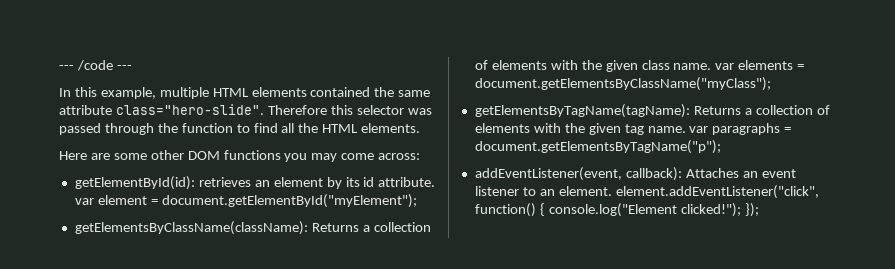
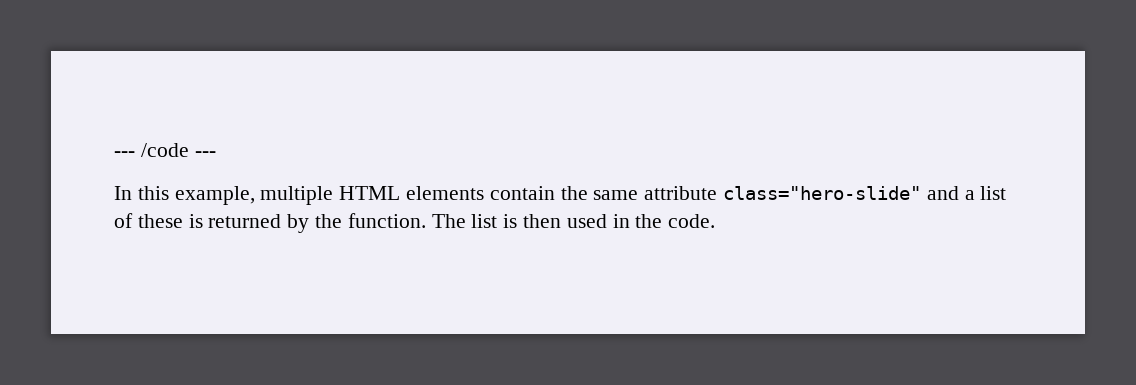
- In this example, multiple HTML elements contained the same attribute class="hero-slide". Therefore this selector was passed through the function to find all the HTML elements.
- Here are some other DOM functions you may come across:
- getElementById(id): retrieves an element by its id attribute. var element = document.getElementById("myElement");
- getElementsByClassName(className): Returns a collection of elements with the given class name. var elements = document.getElementsByClassName("myClass");
- getElementsByTagName(tagName): Returns a collection of elements with the given tag name. var paragraphs = document.getElementsByTagName("p");
- addEventListener(event, callback): Attaches an event listener to an element. element.addEventListener("click", function() { console.log("Element clicked!"); });
+ In this example, multiple HTML elements contain the same attribute class="hero-slide" and a list of these is returned by the function. The list is then used in the code.

